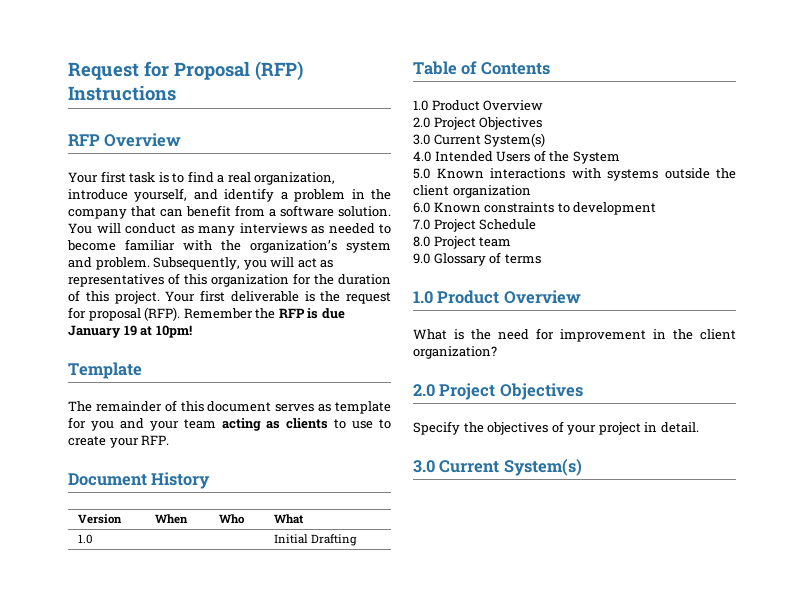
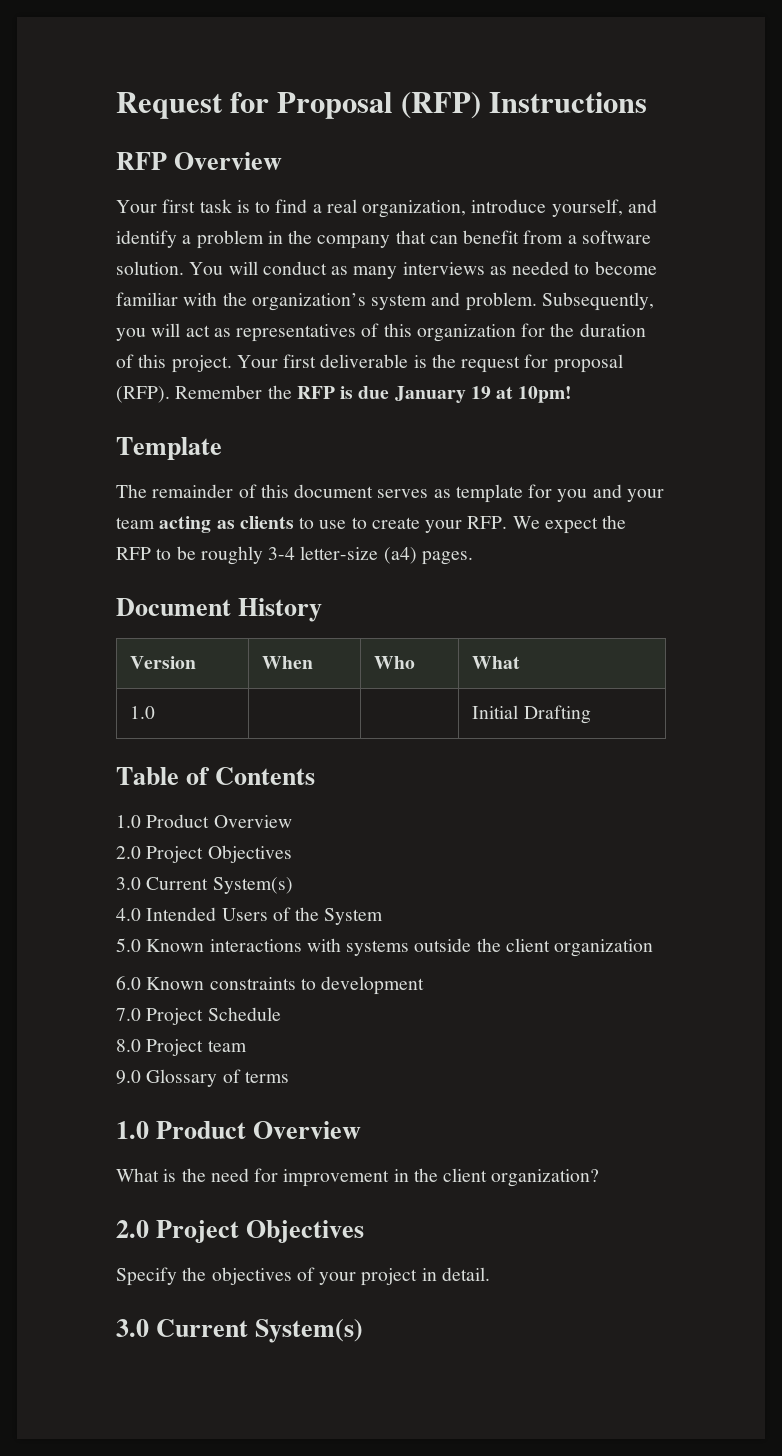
- The remainder of this document serves as template for you and your team acting as clients to use to create your RFP.
+ The remainder of this document serves as template for you and your team acting as clients to use to create your RFP. We expect the RFP to be roughly 3-4 letter-size (a4) pages.

